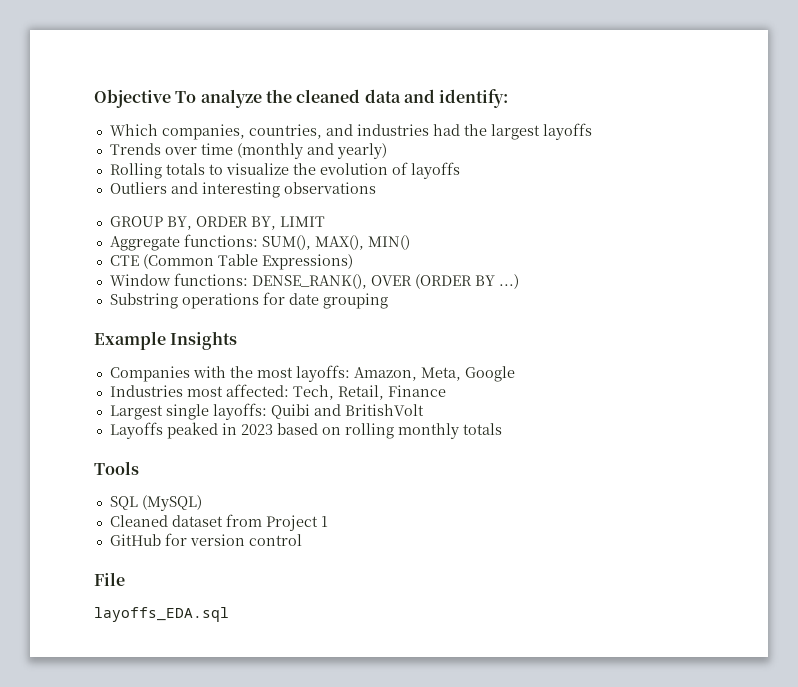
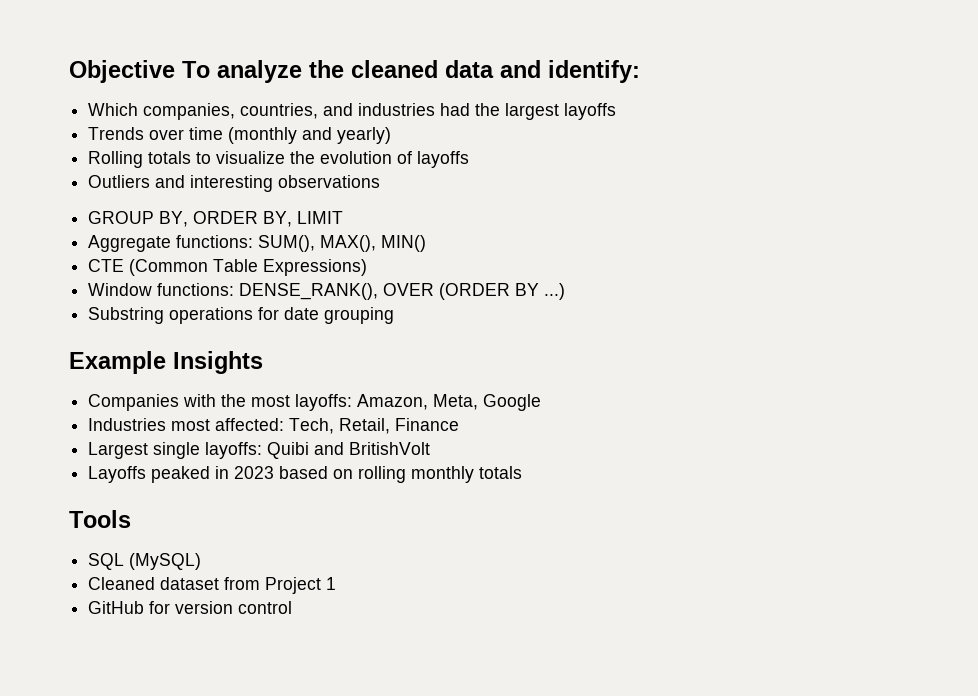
- File
- layoffs_EDA.sql

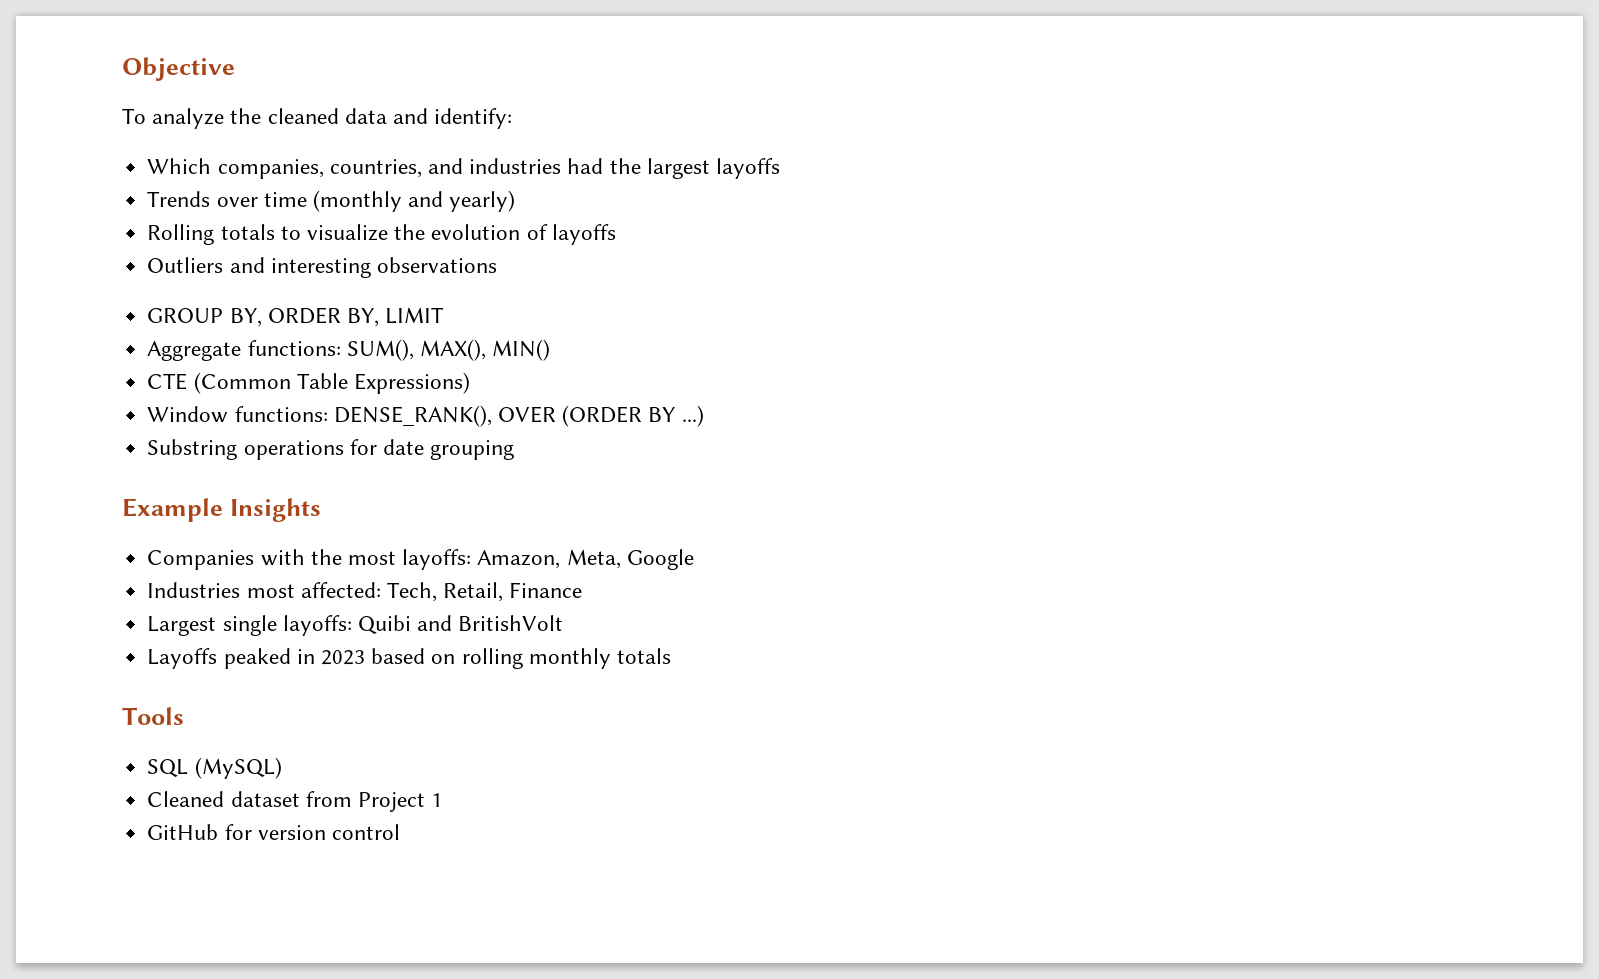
- Objective To analyze the cleaned data and identify:
+ Objective
+ To analyze the cleaned data and identify:

